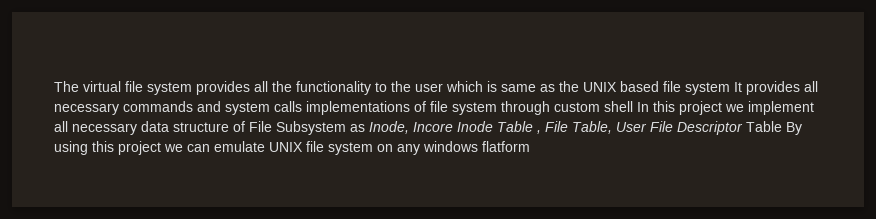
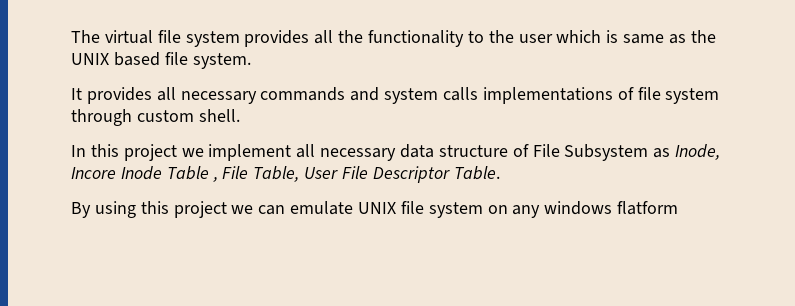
- The virtual file system provides all the functionality to the user which is same as the UNIX based file system It provides all necessary commands and system calls implementations of file system through custom shell In this project we implement all necessary data structure of File Subsystem as Inode, Incore Inode Table , File Table, User File Descriptor Table By using this project we can emulate UNIX file system on any windows flatform
+ The virtual file system provides all the functionality to the user which is same as the UNIX based file system.
+ It provides all necessary commands and system calls implementations of file system through custom shell.
+ In this project we implement all necessary data structure of File Subsystem as Inode, Incore Inode Table , File Table, User File Descriptor Table.
+ By using this project we can emulate UNIX file system on any windows flatform

